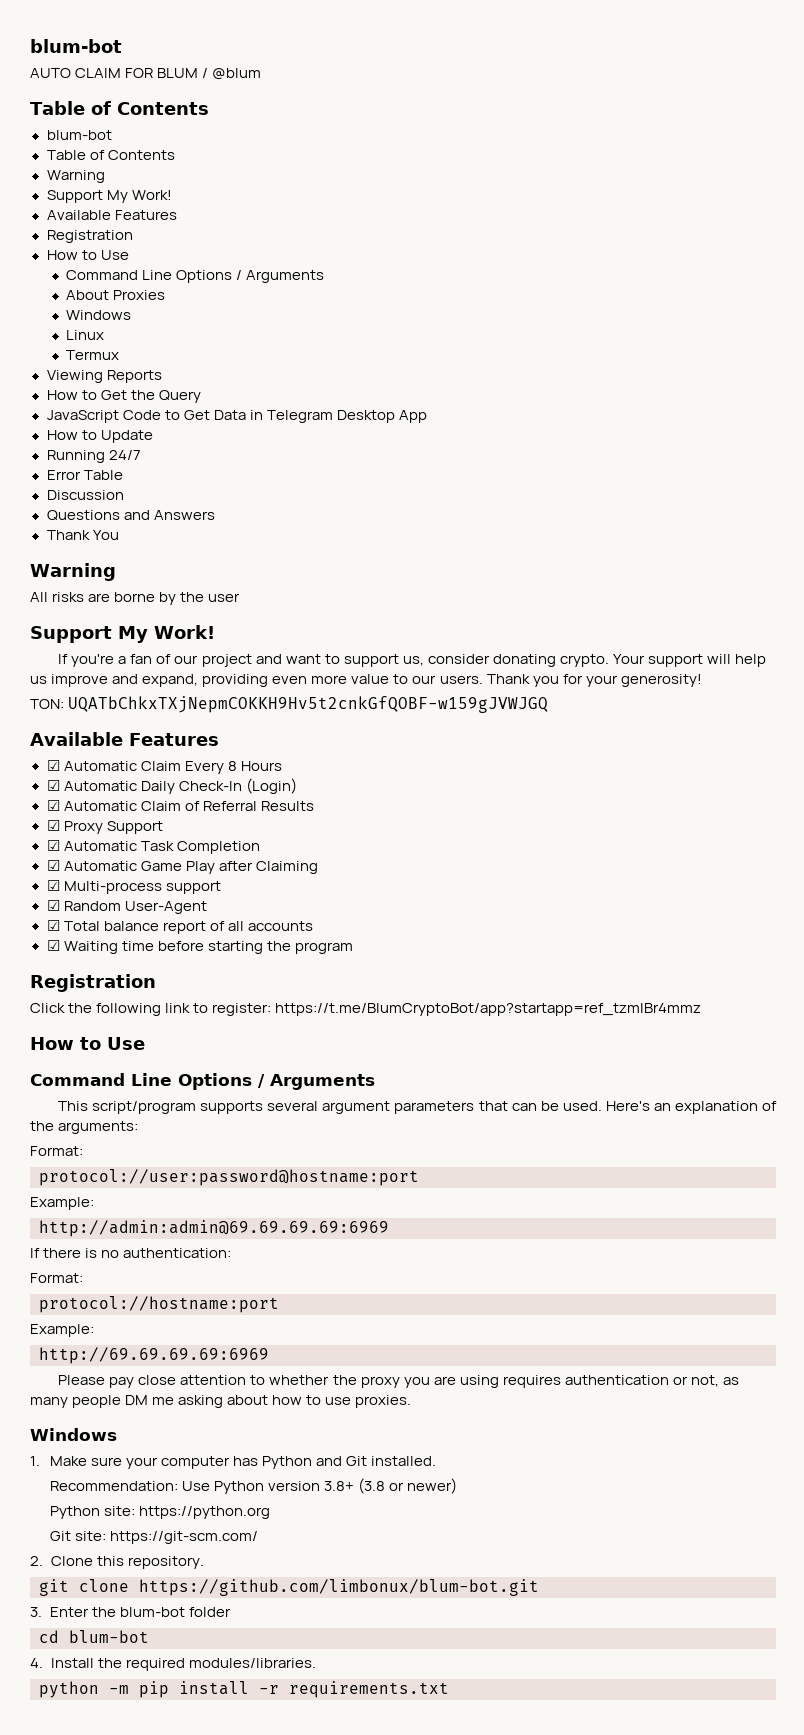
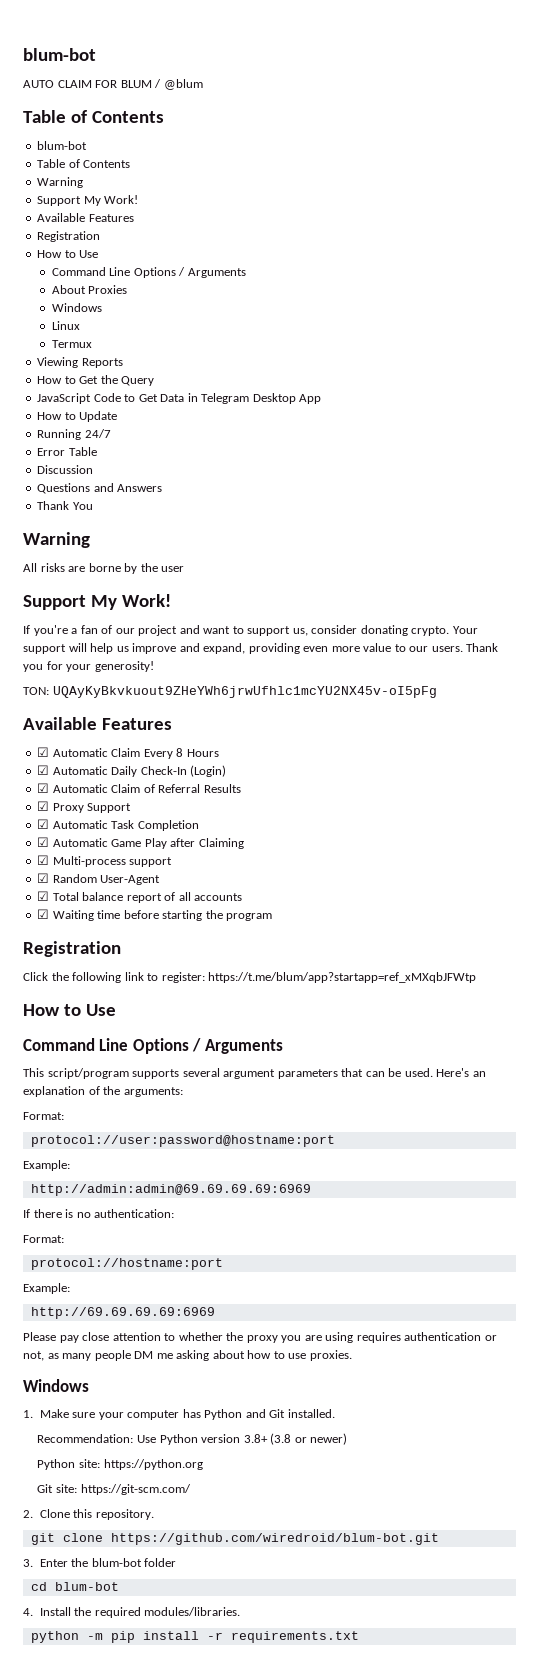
- TON: UQATbChkxTXjNepmCOKKH9Hv5t2cnkGfQOBF-w159gJVWJGQ
+ TON: UQAyKyBkvkuout9ZHeYWh6jrwUfhlc1mcYU2NX45v-oI5pFg
- Click the following link to register: https://t.me/BlumCryptoBot/app?startapp=ref_tzmlBr4mmz
+ Click the following link to register: https://t.me/blum/app?startapp=ref_xMXqbJFWtp
- git clone https://github.com/limbonux/blum-bot.git
+ git clone https://github.com/wiredroid/blum-bot.git

